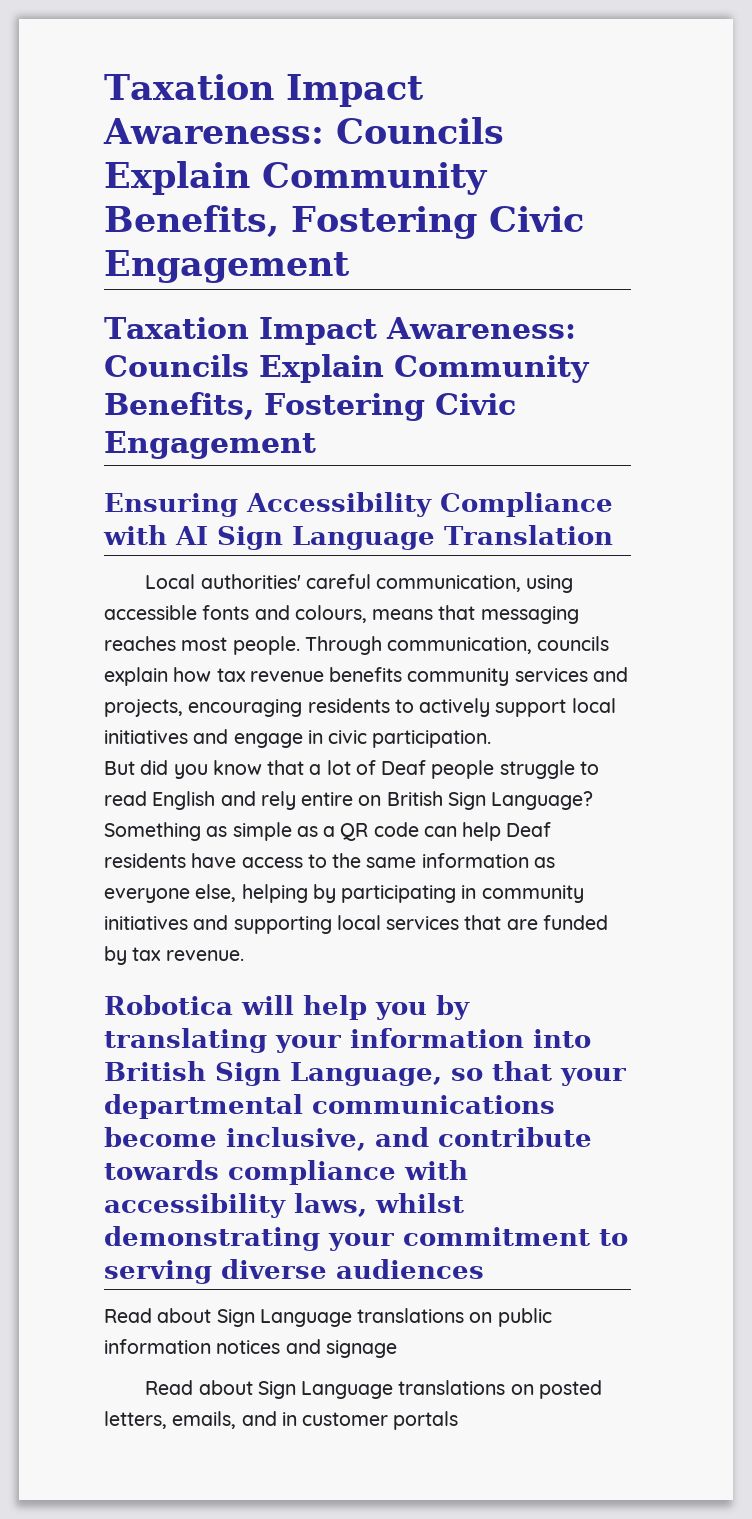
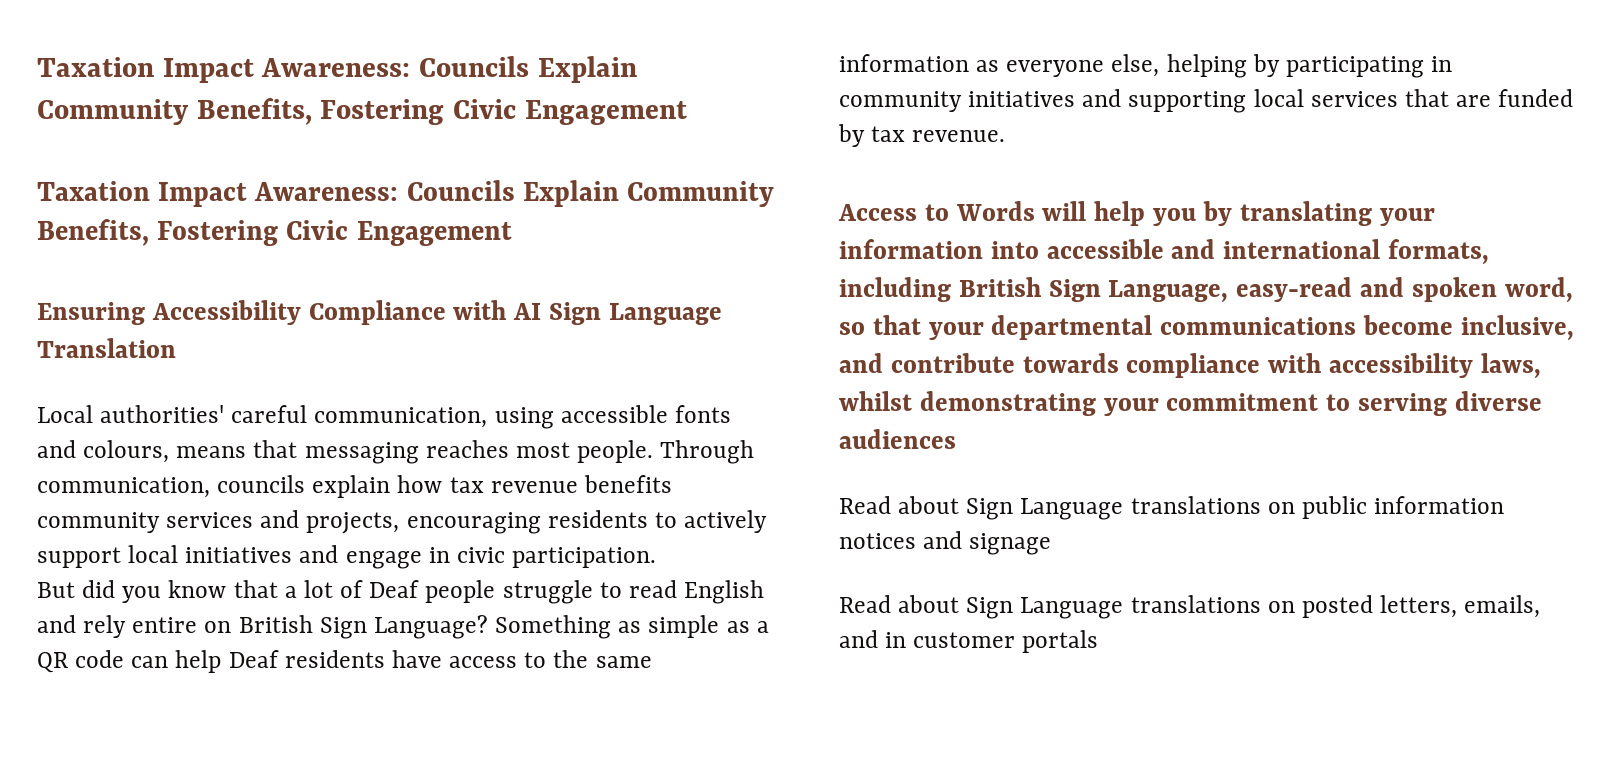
- Robotica will help you by translating your information into British Sign Language, so that your departmental communications become inclusive, and contribute towards compliance with accessibility laws, whilst demonstrating your commitment to serving diverse audiences
+ Access to Words will help you by translating your information into accessible and international formats, including British Sign Language, easy-read and spoken word, so that your departmental communications become inclusive, and contribute towards compliance with accessibility laws, whilst demonstrating your commitment to serving diverse audiences

